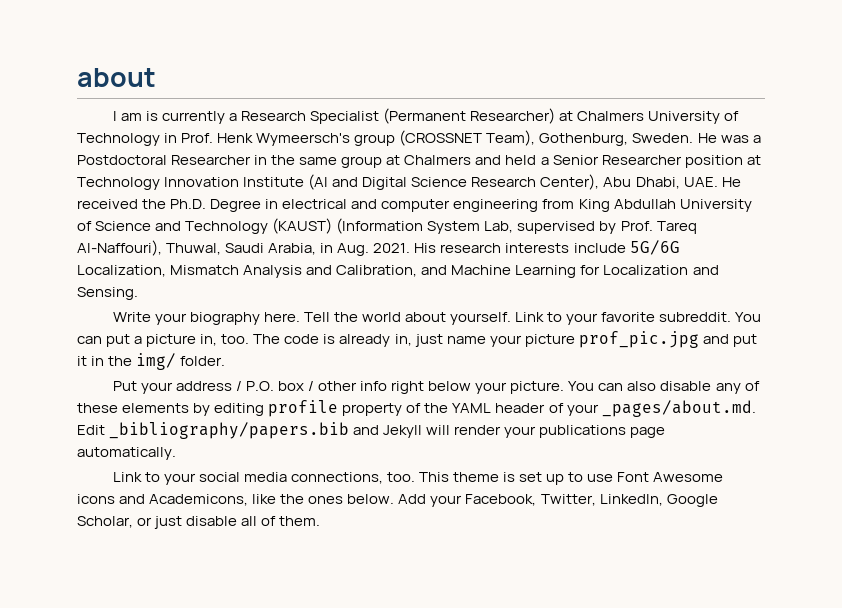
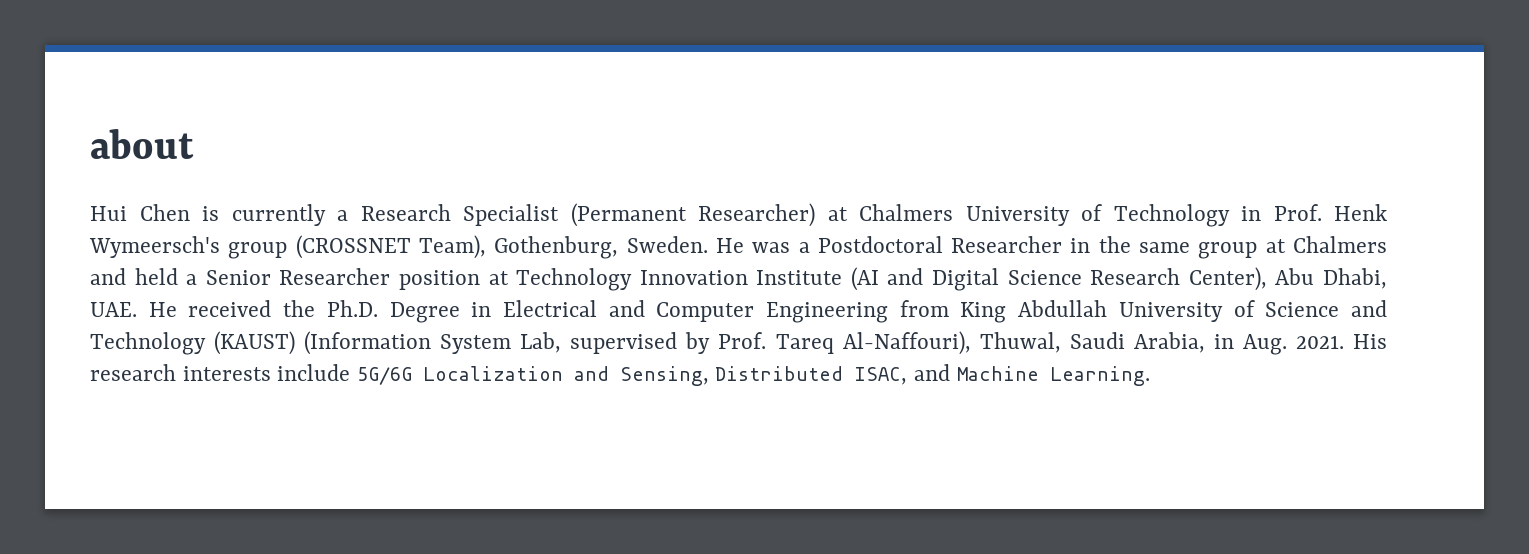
- I am is currently a Research Specialist (Permanent Researcher) at Chalmers University of Technology in Prof. Henk Wymeersch's group (CROSSNET Team), Gothenburg, Sweden.
+ Hui Chen is currently a Research Specialist (Permanent Researcher) at Chalmers University of Technology in Prof. Henk Wymeersch's group (CROSSNET Team), Gothenburg, Sweden.
- He was a Postdoctoral Researcher in the same group at Chalmers and held a Senior Researcher position at Technology Innovation Institute (AI and Digital Science Research Center), Abu Dhabi, UAE. He received the Ph.D. Degree in electrical and computer engineering from King Abdullah University of Science and Technology (KAUST) (Information System Lab, supervised by Prof. Tareq Al-Naffouri), Thuwal, Saudi Arabia, in Aug. 2021.
+ He was a Postdoctoral Researcher in the same group at Chalmers and held a Senior Researcher position at Technology Innovation Institute (AI and Digital Science Research Center), Abu Dhabi, UAE. He received the Ph.D. Degree in Electrical and Computer Engineering from King Abdullah University of Science and Technology (KAUST) (Information System Lab, supervised by Prof. Tareq Al-Naffouri), Thuwal, Saudi Arabia, in Aug. 2021.
- His research interests include 5G/6G Localization, Mismatch Analysis and Calibration, and Machine Learning for Localization and Sensing.
- Write your biography here. Tell the world about yourself. Link to your favorite subreddit. You can put a picture in, too. The code is already in, just name your picture prof_pic.jpg and put it in the img/ folder.
- Put your address / P.O. box / other info right below your picture. You can also disable any of these elements by editing profile property of the YAML header of your _pages/about.md. Edit _bibliography/papers.bib and Jekyll will render your publications page automatically.
- Link to your social media connections, too. This theme is set up to use Font Awesome icons and Academicons, like the ones below. Add your Facebook, Twitter, LinkedIn, Google Scholar, or just disable all of them.
+ His research interests include 5G/6G Localization and Sensing, Distributed ISAC, and Machine Learning.

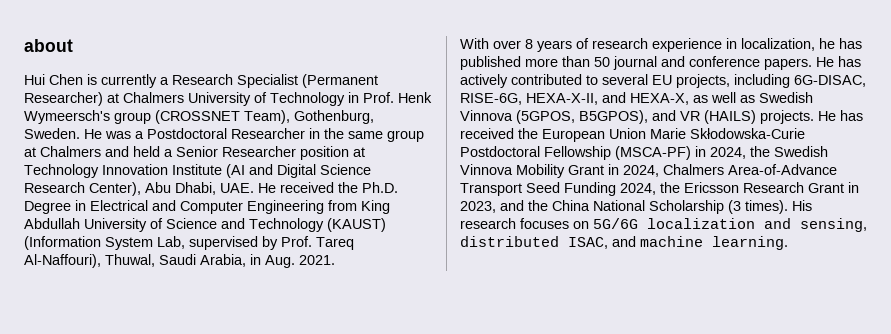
- He was a Postdoctoral Researcher in the same group at Chalmers and held a Senior Researcher position at Technology Innovation Institute (AI and Digital Science Research Center), Abu Dhabi, UAE. He received the Ph.D. Degree in Electrical and Computer Engineering from King Abdullah University of Science and Technology (KAUST) (Information System Lab, supervised by Prof. Tareq Al-Naffouri), Thuwal, Saudi Arabia, in Aug. 2021. His research interests include 5G/6G Localization and Sensing, Distributed ISAC, and Machine Learning.
+ He was a Postdoctoral Researcher in the same group at Chalmers and held a Senior Researcher position at Technology Innovation Institute (AI and Digital Science Research Center), Abu Dhabi, UAE. He received the Ph.D. Degree in Electrical and Computer Engineering from King Abdullah University of Science and Technology (KAUST) (Information System Lab, supervised by Prof. Tareq Al-Naffouri), Thuwal, Saudi Arabia, in Aug. 2021.
+ With over 8 years of research experience in localization, he has published more than 50 journal and conference papers. He has actively contributed to several EU projects, including 6G-DISAC, RISE-6G, HEXA-X-II, and HEXA-X, as well as Swedish Vinnova (5GPOS, B5GPOS), and VR (HAILS) projects. He has received the European Union Marie Skłodowska-Curie Postdoctoral Fellowship (MSCA-PF) in 2024, the Swedish Vinnova Mobility Grant in 2024, Chalmers Area-of-Advance Transport Seed Funding 2024, the Ericsson Research Grant in 2023, and the China National Scholarship (3 times). His research focuses on 5G/6G localization and sensing, distributed ISAC, and machine learning.

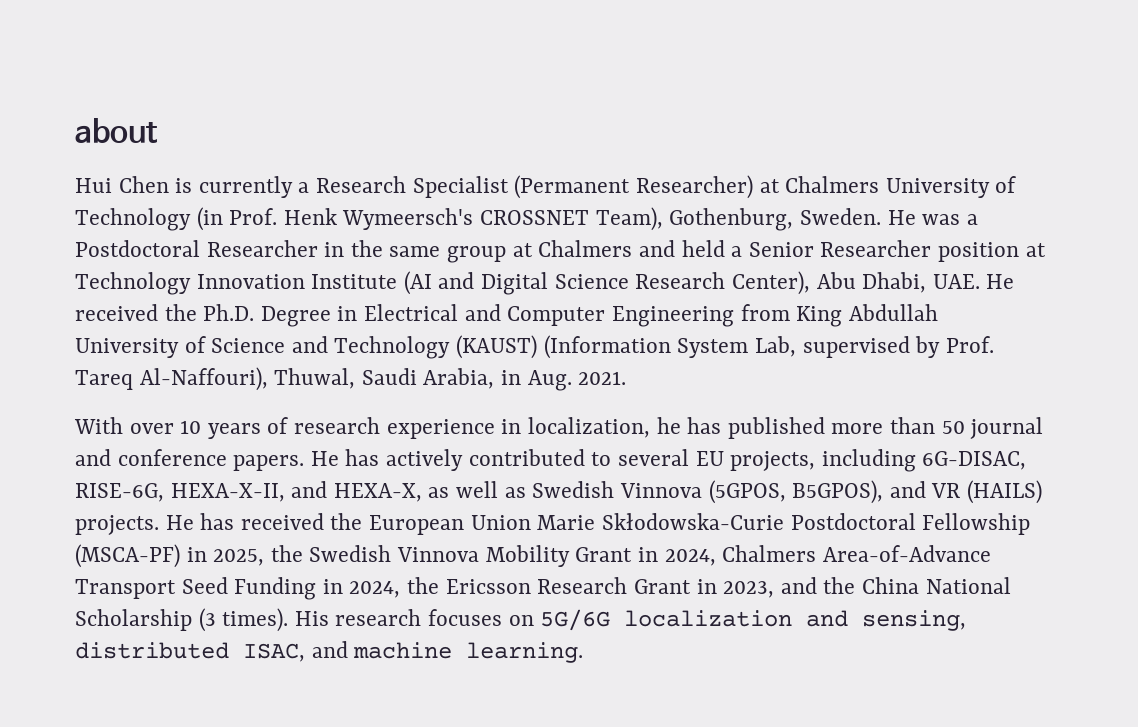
- Hui Chen is currently a Research Specialist (Permanent Researcher) at Chalmers University of Technology in Prof. Henk Wymeersch's group (CROSSNET Team), Gothenburg, Sweden.
+ Hui Chen is currently a Research Specialist (Permanent Researcher) at Chalmers University of Technology (in Prof. Henk Wymeersch's CROSSNET Team), Gothenburg, Sweden.
- With over 8 years of research experience in localization, he has published more than 50 journal and conference papers.
+ With over 10 years of research experience in localization, he has published more than 50 journal and conference papers.
- He has received the European Union Marie Skłodowska-Curie Postdoctoral Fellowship (MSCA-PF) in 2024, the Swedish Vinnova Mobility Grant in 2024, Chalmers Area-of-Advance Transport Seed Funding 2024, the Ericsson Research Grant in 2023, and the China National Scholarship (3 times).
+ He has received the European Union Marie Skłodowska-Curie Postdoctoral Fellowship (MSCA-PF) in 2025, the Swedish Vinnova Mobility Grant in 2024, Chalmers Area-of-Advance Transport Seed Funding in 2024, the Ericsson Research Grant in 2023, and the China National Scholarship (3 times).

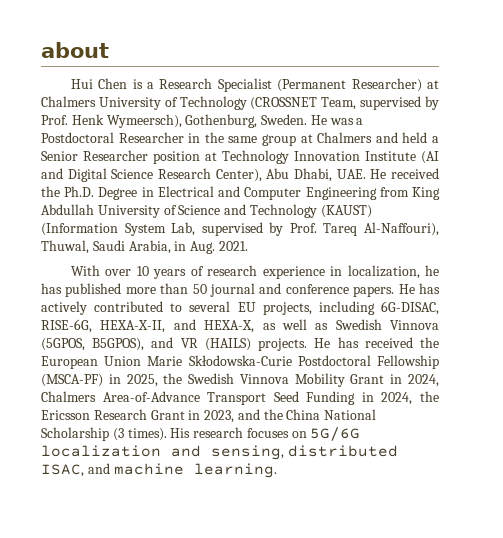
- Hui Chen is currently a Research Specialist (Permanent Researcher) at Chalmers University of Technology (in Prof. Henk Wymeersch's CROSSNET Team), Gothenburg, Sweden.
+ Hui Chen is a Research Specialist (Permanent Researcher) at Chalmers University of Technology (CROSSNET Team, supervised by Prof. Henk Wymeersch), Gothenburg, Sweden.

